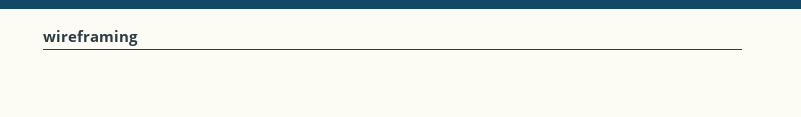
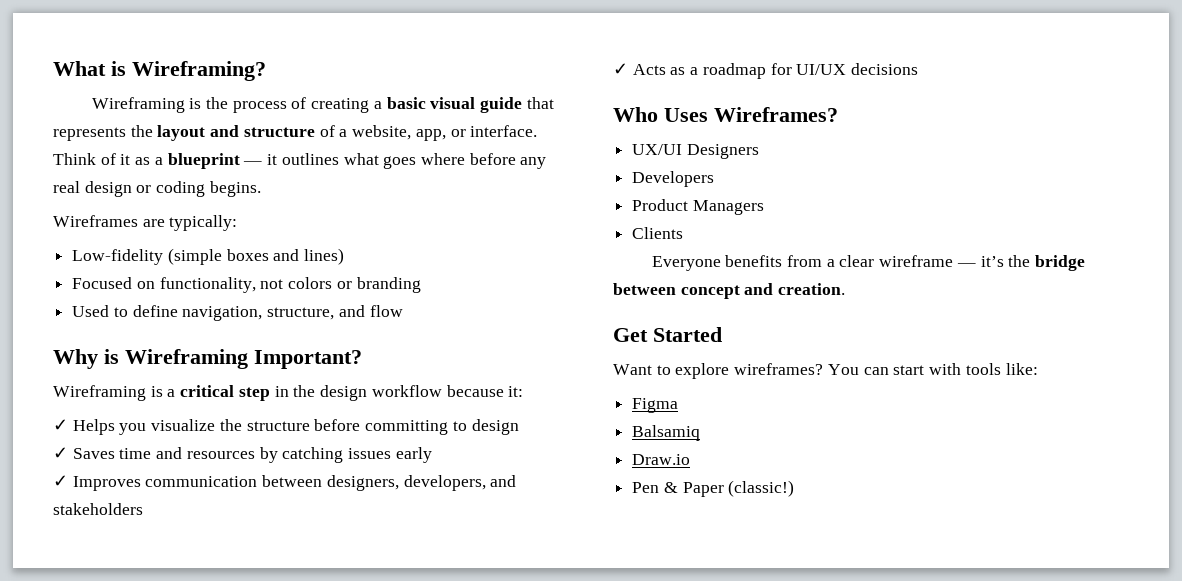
- wireframing
+ What is Wireframing?
+ Wireframing is the process of creating a basic visual guide that represents the layout and structure of a website, app, or interface. Think of it as a blueprint — it outlines what goes where before any real design or coding begins.
+ Wireframes are typically:
+ Low-fidelity (simple boxes and lines)
+ Focused on functionality, not colors or branding
+ Used to define navigation, structure, and flow
+ Why is Wireframing Important?
+ Wireframing is a critical step in the design workflow because it:
+ ✓ Helps you visualize the structure before committing to design
+ ✓ Saves time and resources by catching issues early
+ ✓ Improves communication between designers, developers, and stakeholders
+ ✓ Acts as a roadmap for UI/UX decisions
+ Who Uses Wireframes?
+ UX/UI Designers
+ Developers
+ Product Managers
+ Clients
+ Everyone benefits from a clear wireframe — it’s the bridge between concept and creation.
+ Get Started
+ Want to explore wireframes? You can start with tools like:
+ Figma
+ Balsamiq
+ Draw.io
+ Pen & Paper (classic!)

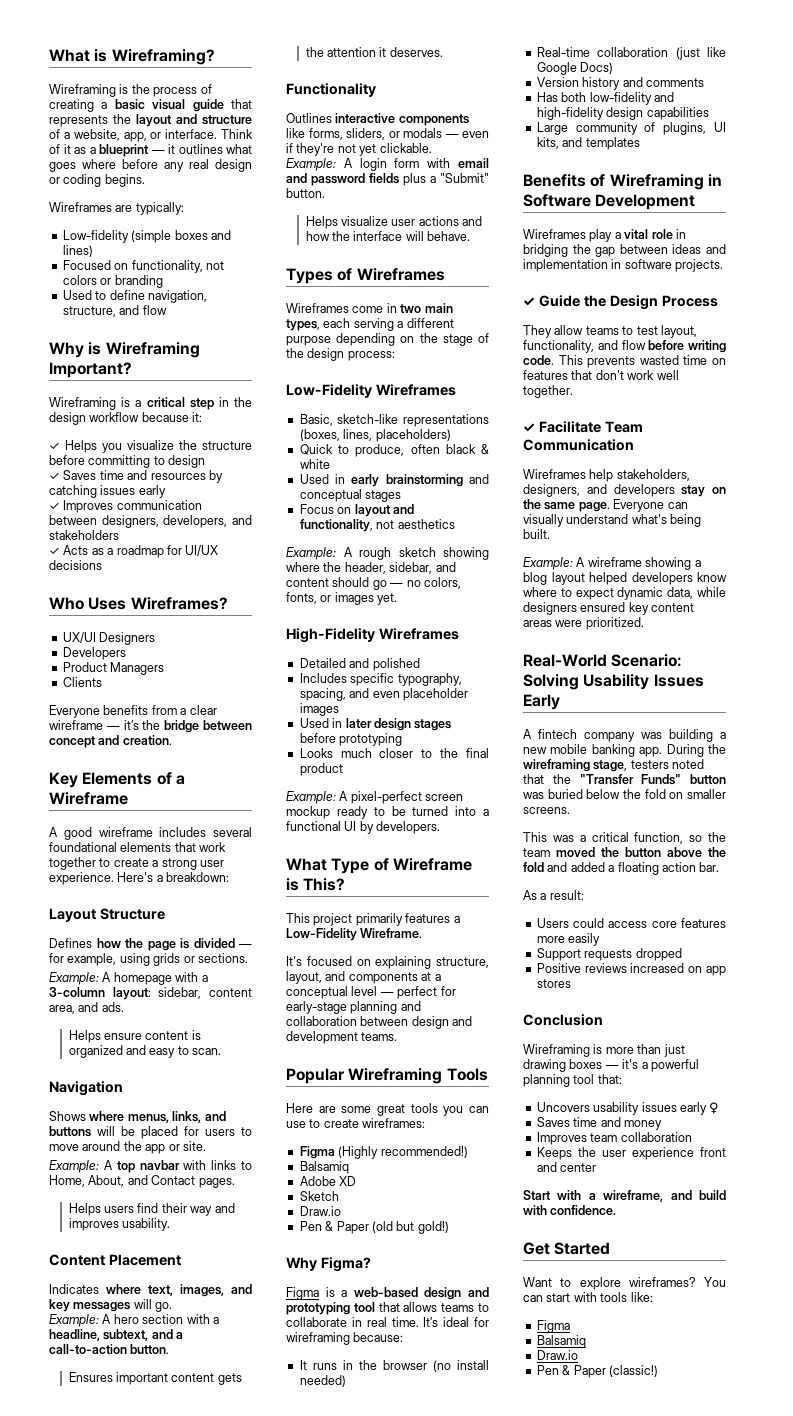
+ Key Elements of a Wireframe
+ A good wireframe includes several foundational elements that work together to create a strong user experience. Here's a breakdown:
+ Layout Structure
+ Defines how the page is divided — for example, using grids or sections.
+ Example: A homepage with a 3-column layout: sidebar, content area, and ads.
+ Helps ensure content is organized and easy to scan.
+ Navigation
+ Shows where menus, links, and buttons will be placed for users to move around the app or site.
+ Example: A top navbar with links to Home, About, and Contact pages.
+ Helps users find their way and improves usability.
+ Content Placement
+ Indicates where text, images, and key messages will go.
+ Example: A hero section with a headline, subtext, and a call-to-action button.
+ Ensures important content gets the attention it deserves.
+ Functionality
+ Outlines interactive components like forms, sliders, or modals — even if they're not yet clickable.
+ Example: A login form with email and password fields plus a "Submit" button.
+ Helps visualize user actions and how the interface will behave.
+ Types of Wireframes
+ Wireframes come in two main types, each serving a different purpose depending on the stage of the design process:
+ Low-Fidelity Wireframes
+ Basic, sketch-like representations (boxes, lines, placeholders)
+ Quick to produce, often black & white
+ Used in early brainstorming and conceptual stages
+ Focus on layout and functionality, not aesthetics
+ Example: A rough sketch showing where the header, sidebar, and content should go — no colors, fonts, or images yet.
+ High-Fidelity Wireframes
+ Detailed and polished
+ Includes specific typography, spacing, and even placeholder images
+ Used in later design stages before prototyping
+ Looks much closer to the final product
+ Example: A pixel-perfect screen mockup ready to be turned into a functional UI by developers.
+ What Type of Wireframe is This?
+ This project primarily features a Low-Fidelity Wireframe.
+ It's focused on explaining structure, layout, and components at a conceptual level — perfect for early-stage planning and collaboration between design and development teams.
+ Popular Wireframing Tools
+ Here are some great tools you can use to create wireframes:
+ Figma (Highly recommended!)
+ Balsamiq
+ Adobe XD
+ Sketch
+ Draw.io
+ Pen & Paper (old but gold!)
+ Why Figma?
+ Figma is a web-based design and prototyping tool that allows teams to collaborate in real time. It’s ideal for wireframing because:
+ It runs in the browser (no install needed)
+ Real-time collaboration (just like Google Docs)
+ Version history and comments
+ Has both low-fidelity and high-fidelity design capabilities
+ Large community of plugins, UI kits, and templates
+ Benefits of Wireframing in Software Development
+ Wireframes play a vital role in bridging the gap between ideas and implementation in software projects.
+ ✓ Guide the Design Process
+ They allow teams to test layout, functionality, and flow before writing code. This prevents wasted time on features that don't work well together.
+ ✓ Facilitate Team Communication
+ Wireframes help stakeholders, designers, and developers stay on the same page. Everyone can visually understand what's being built.
+ Example: A wireframe showing a blog layout helped developers know where to expect dynamic data, while designers ensured key content areas were prioritized.
+ Real-World Scenario: Solving Usability Issues Early
+ A fintech company was building a new mobile banking app. During the wireframing stage, testers noted that the "Transfer Funds" button was buried below the fold on smaller screens.
+ This was a critical function, so the team moved the button above the fold and added a floating action bar.
+ As a result:
+ Users could access core features more easily
+ Support requests dropped
+ Positive reviews increased on app stores
+ Conclusion
+ Wireframing is more than just drawing boxes — it's a powerful planning tool that:
+ Uncovers usability issues early ♀
+ Saves time and money
+ Improves team collaboration
+ Keeps the user experience front and center
+ Start with a wireframe, and build with confidence.

